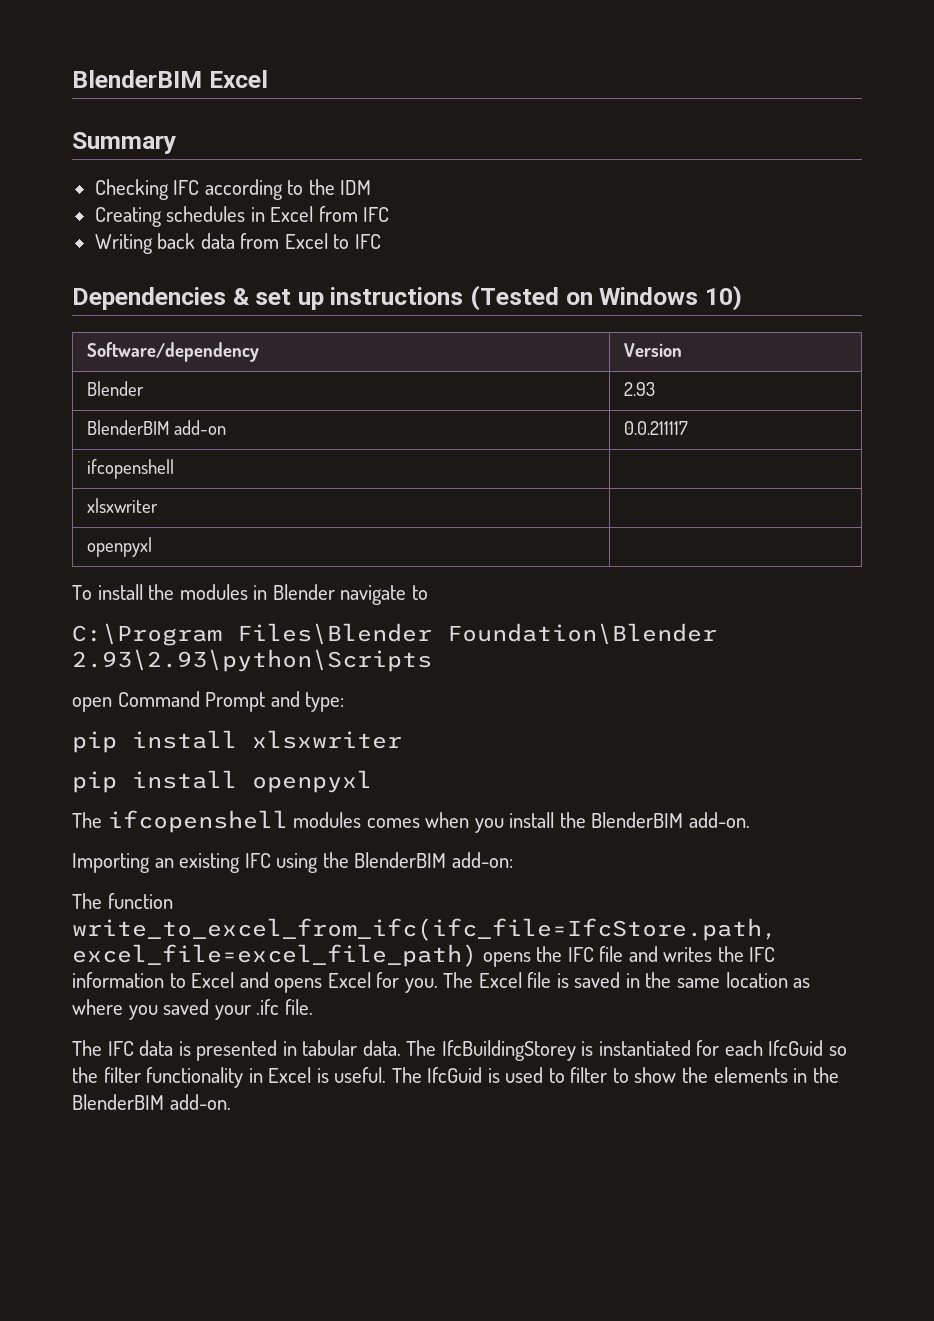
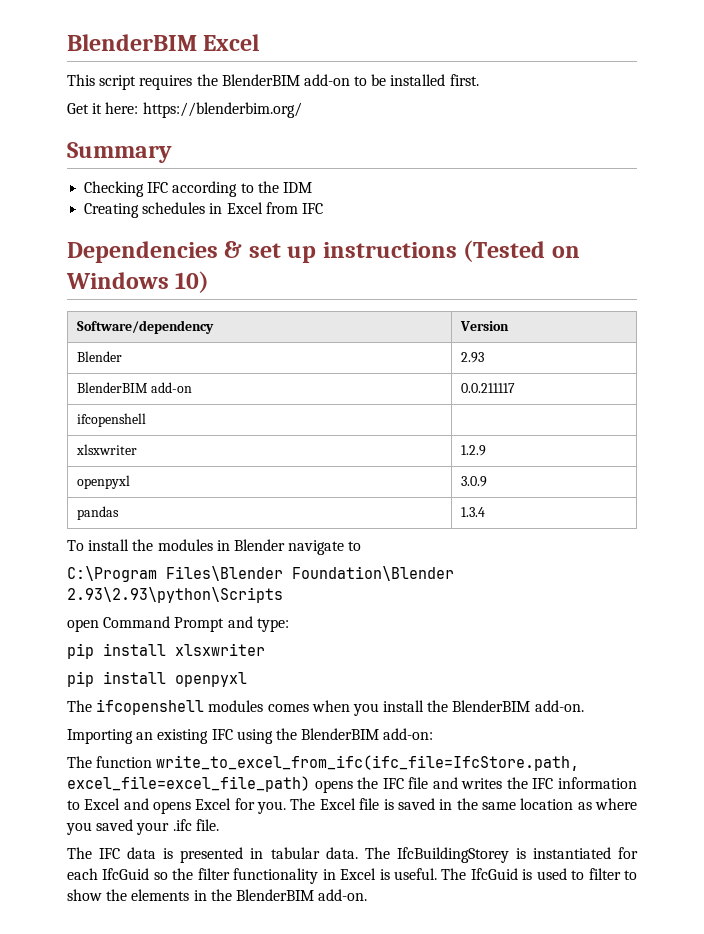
+ This script requires the BlenderBIM add-on to be installed first.
+ Get it here: https://blenderbim.org/
- Writing back data from Excel to IFC
- xlsxwriter |
+ xlsxwriter | 1.2.9
- openpyxl |
+ openpyxl | 3.0.9
+ pandas | 1.3.4

